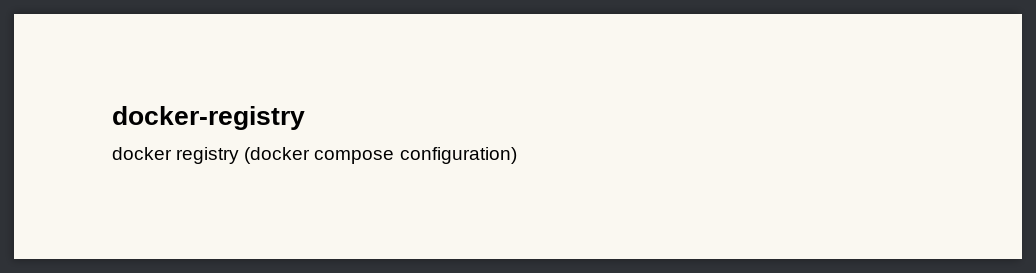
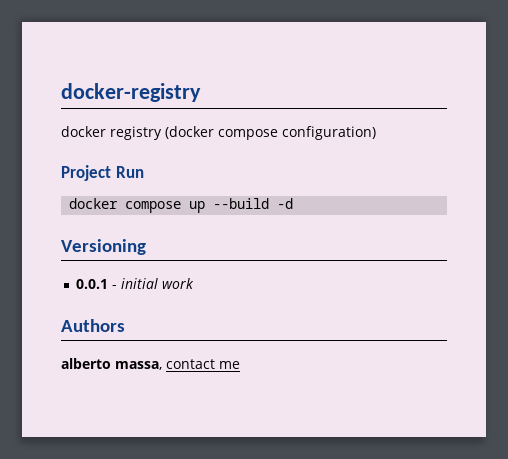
+ Project Run
+ docker compose up --build -d
+ Versioning
+ 0.0.1 - initial work
+ Authors
+ alberto massa, contact me

